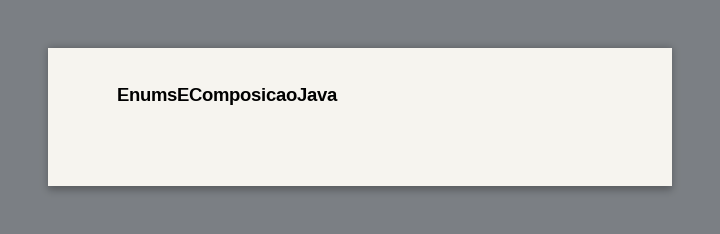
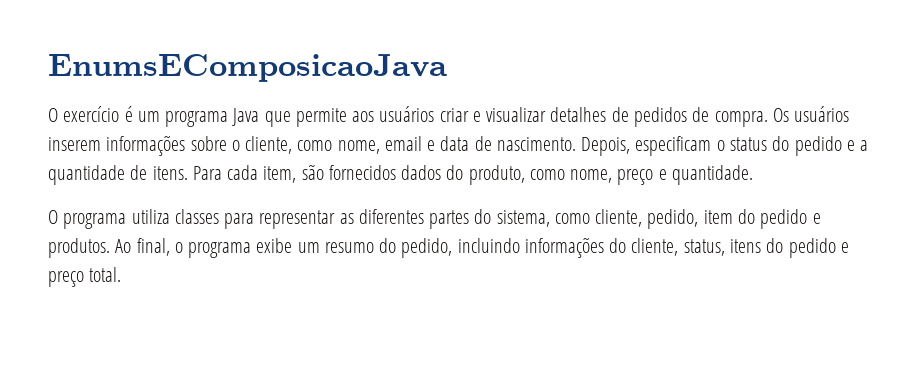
+ O exercício é um programa Java que permite aos usuários criar e visualizar detalhes de pedidos de compra. Os usuários inserem informações sobre o cliente, como nome, email e data de nascimento. Depois, especificam o status do pedido e a quantidade de itens. Para cada item, são fornecidos dados do produto, como nome, preço e quantidade.
+ O programa utiliza classes para representar as diferentes partes do sistema, como cliente, pedido, item do pedido e produtos. Ao final, o programa exibe um resumo do pedido, incluindo informações do cliente, status, itens do pedido e preço total.

